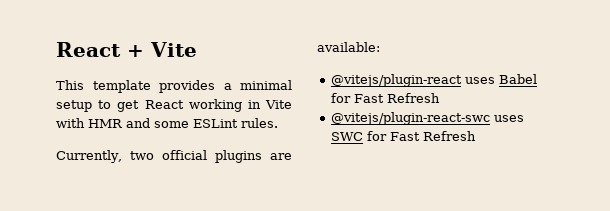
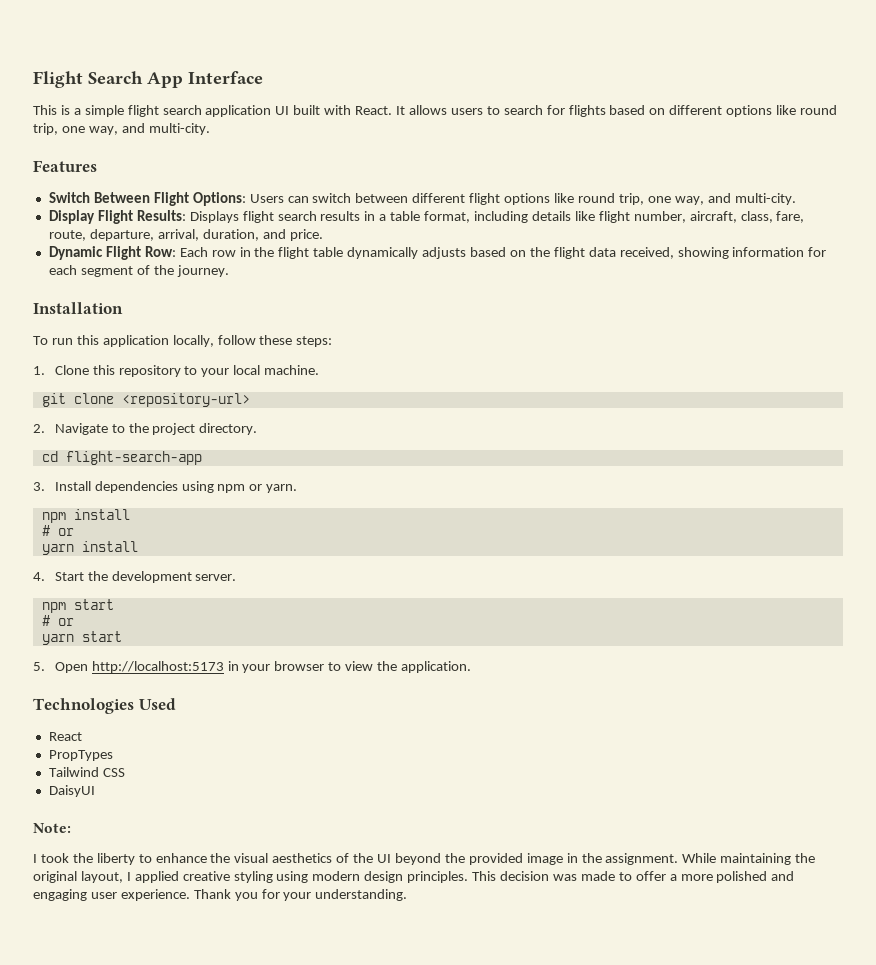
- React + Vite
- This template provides a minimal setup to get React working in Vite with HMR and some ESLint rules.
- Currently, two official plugins are available:
- @vitejs/plugin-react uses Babel for Fast Refresh
- @vitejs/plugin-react-swc uses SWC for Fast Refresh
+ Flight Search App Interface
+ This is a simple flight search application UI built with React. It allows users to search for flights based on different options like round trip, one way, and multi-city.
+ Features
+ Switch Between Flight Options: Users can switch between different flight options like round trip, one way, and multi-city.
+ Display Flight Results: Displays flight search results in a table format, including details like flight number, aircraft, class, fare, route, departure, arrival, duration, and price.
+ Dynamic Flight Row: Each row in the flight table dynamically adjusts based on the flight data received, showing information for each segment of the journey.
+ Installation
+ To run this application locally, follow these steps:
+ 1. Clone this repository to your local machine.
+ git clone <repository-url>
+ 2. Navigate to the project directory.
+ cd flight-search-app
+ 3. Install dependencies using npm or yarn.
+ npm install
+ # or
+ yarn install
+ 4. Start the development server.
+ npm start
+ # or
+ yarn start
+ 5. Open http://localhost:5173 in your browser to view the application.
+ Technologies Used
+ React
+ PropTypes
+ Tailwind CSS
+ DaisyUI
+ Note:
+ I took the liberty to enhance the visual aesthetics of the UI beyond the provided image in the assignment. While maintaining the original layout, I applied creative styling using modern design principles. This decision was made to offer a more polished and engaging user experience. Thank you for your understanding.

